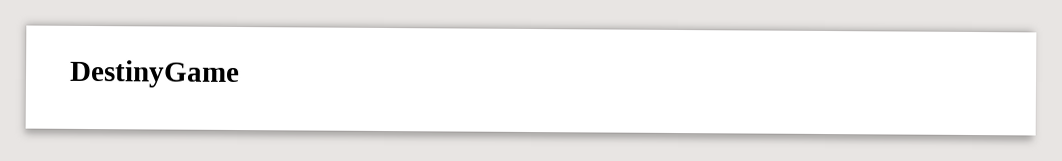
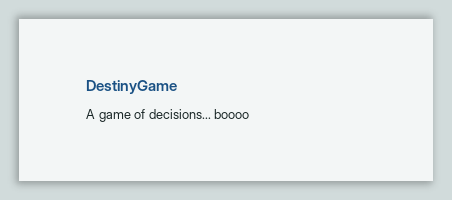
+ A game of decisions... boooo

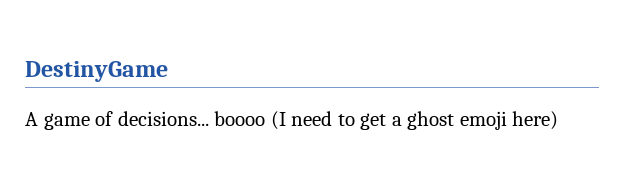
- A game of decisions... boooo
+ A game of decisions... boooo (I need to get a ghost emoji here)

